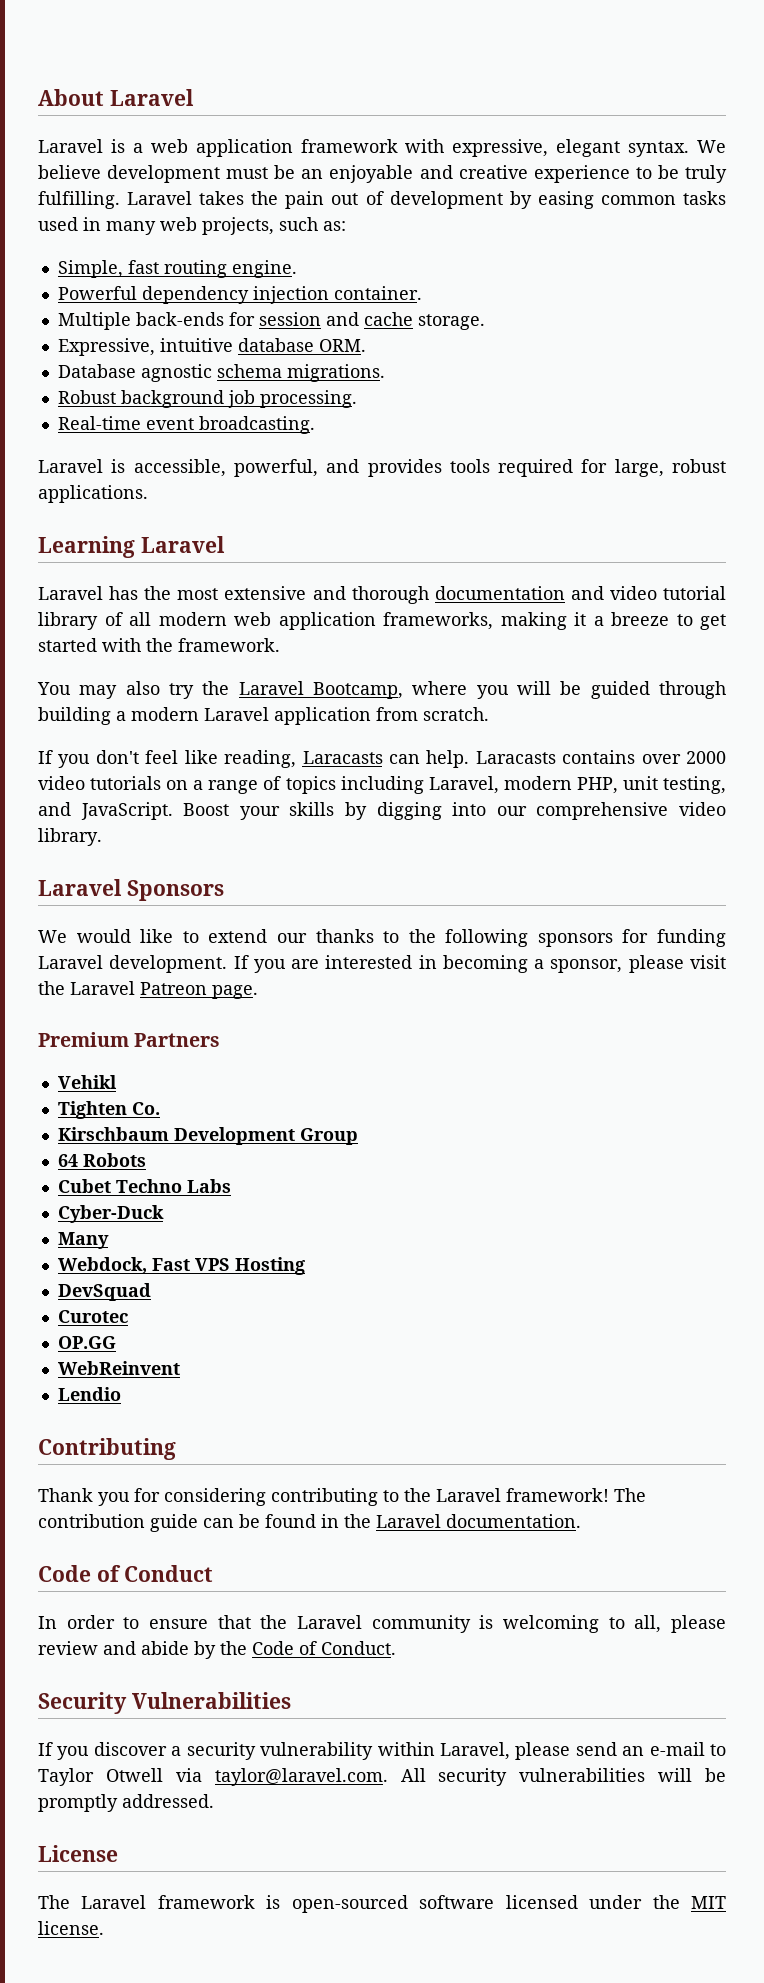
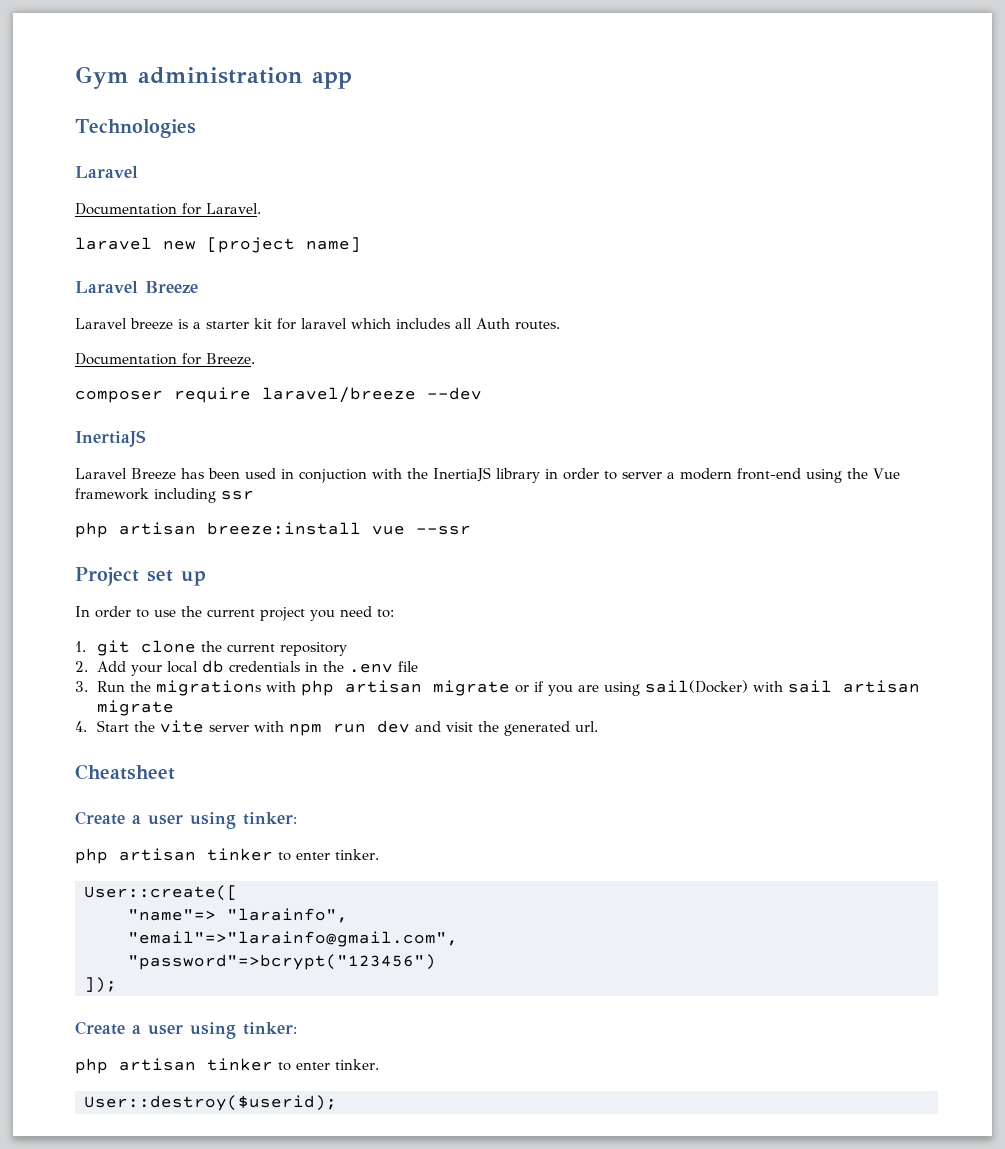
- About Laravel
- Laravel is a web application framework with expressive, elegant syntax. We believe development must be an enjoyable and creative experience to be truly fulfilling. Laravel takes the pain out of development by easing common tasks used in many web projects, such as:
- Simple, fast routing engine.
- Powerful dependency injection container.
- Multiple back-ends for session and cache storage.
- Expressive, intuitive database ORM.
- Database agnostic schema migrations.
- Robust background job processing.
- Real-time event broadcasting.
- Laravel is accessible, powerful, and provides tools required for large, robust applications.
- Learning Laravel
- Laravel has the most extensive and thorough documentation and video tutorial library of all modern web application frameworks, making it a breeze to get started with the framework.
- You may also try the Laravel Bootcamp, where you will be guided through building a modern Laravel application from scratch.
- If you don't feel like reading, Laracasts can help. Laracasts contains over 2000 video tutorials on a range of topics including Laravel, modern PHP, unit testing, and JavaScript. Boost your skills by digging into our comprehensive video library.
- Laravel Sponsors
- We would like to extend our thanks to the following sponsors for funding Laravel development. If you are interested in becoming a sponsor, please visit the Laravel Patreon page.
- Premium Partners
- Vehikl
- Tighten Co.
- Kirschbaum Development Group
- 64 Robots
- Cubet Techno Labs
- Cyber-Duck
- Many
- Webdock, Fast VPS Hosting
- DevSquad
- Curotec
- OP.GG
- WebReinvent
- Lendio
- Contributing
- Thank you for considering contributing to the Laravel framework! The contribution guide can be found in the Laravel documentation.
- Code of Conduct
- In order to ensure that the Laravel community is welcoming to all, please review and abide by the Code of Conduct.
- Security Vulnerabilities
- If you discover a security vulnerability within Laravel, please send an e-mail to Taylor Otwell via taylor@laravel.com. All security vulnerabilities will be promptly addressed.
- License
- The Laravel framework is open-sourced software licensed under the MIT license.
+ Gym administration app
+ Technologies
+ Laravel
+ Documentation for Laravel.
+ laravel new [project name]
+ Laravel Breeze
+ Laravel breeze is a starter kit for laravel which includes all Auth routes.
+ Documentation for Breeze.
+ composer require laravel/breeze --dev
+ InertiaJS
+ Laravel Breeze has been used in conjuction with the InertiaJS library in order to server a modern front-end using the Vue framework including ssr
+ php artisan breeze:install vue --ssr
+ Project set up
+ In order to use the current project you need to:
+ 1. git clone the current repository
+ 2. Add your local db credentials in the .env file
+ 3. Run the migrations with php artisan migrate or if you are using sail(Docker) with sail artisan migrate
+ 4. Start the vite server with npm run dev and visit the generated url.
+ Cheatsheet
+ Create a user using tinker:
+ php artisan tinker to enter tinker.
+ User::create([
+ "name"=> "larainfo",
+ "email"=>"larainfo@gmail.com",
+ "password"=>bcrypt("123456")
+ ]);
+ Create a user using tinker:
+ php artisan tinker to enter tinker.
+ User::destroy($userid);

